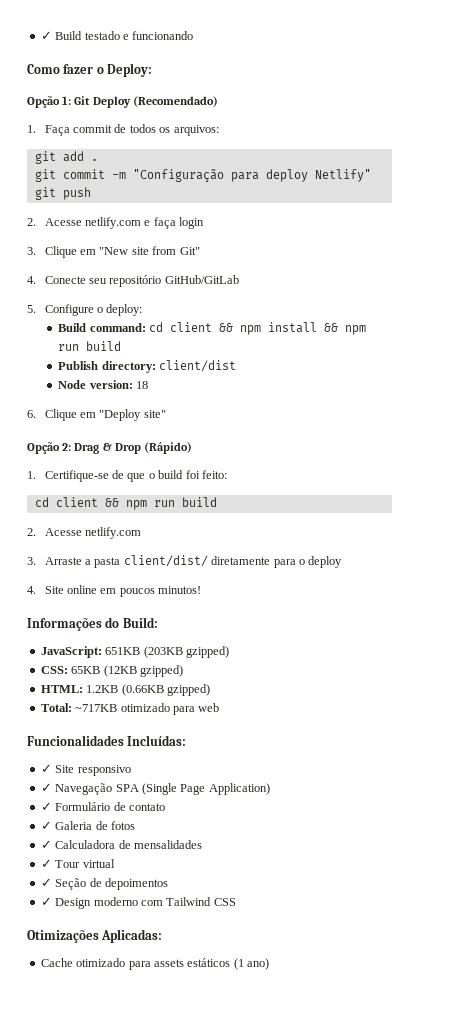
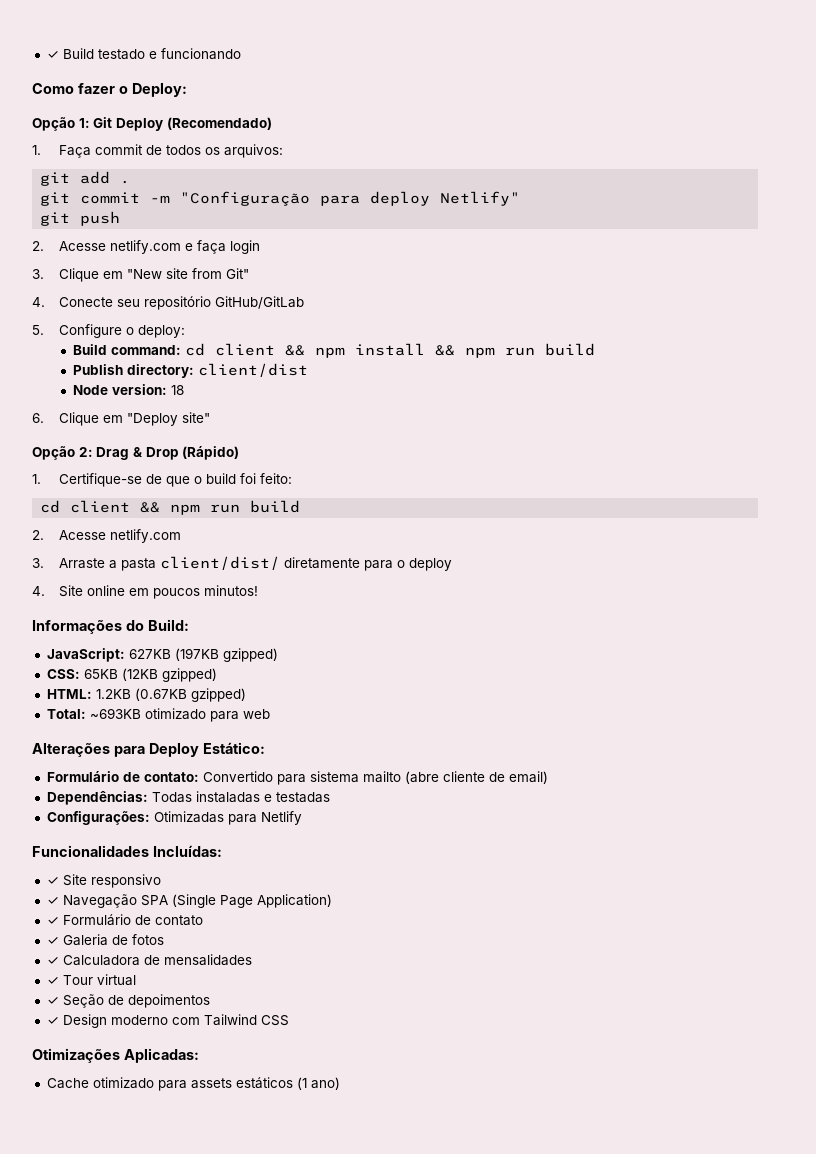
- JavaScript: 651KB (203KB gzipped)
+ JavaScript: 627KB (197KB gzipped)
- HTML: 1.2KB (0.66KB gzipped)
+ HTML: 1.2KB (0.67KB gzipped)
- Total: ~717KB otimizado para web
+ Total: ~693KB otimizado para web
+ Alterações para Deploy Estático:
+ Formulário de contato: Convertido para sistema mailto (abre cliente de email)
+ Dependências: Todas instaladas e testadas
+ Configurações: Otimizadas para Netlify

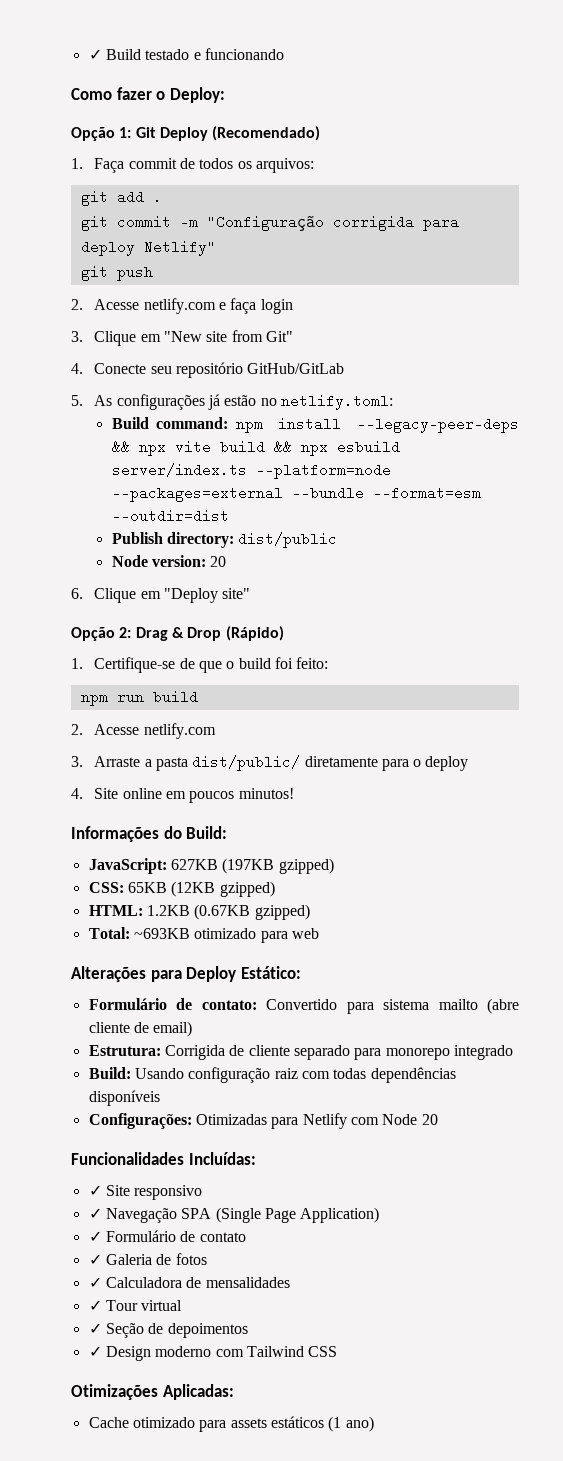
- git commit -m "Configuração para deploy Netlify"
+ git commit -m "Configuração corrigida para deploy Netlify"
- 5. Configure o deploy:
- Build command: cd client && npm install && npm run build
+ 5. As configurações já estão no netlify.toml:
+ Build command: npm install --legacy-peer-deps && npx vite build && npx esbuild server/index.ts --platform=node --packages=external --bundle --format=esm --outdir=dist
- Publish directory: client/dist
+ Publish directory: dist/public
- Node version: 18
+ Node version: 20
- cd client && npm run build
+ npm run build
- 3. Arraste a pasta client/dist/ diretamente para o deploy
+ 3. Arraste a pasta dist/public/ diretamente para o deploy
- Dependências: Todas instaladas e testadas
+ Estrutura: Corrigida de cliente separado para monorepo integrado
+ Build: Usando configuração raiz com todas dependências disponíveis
- Configurações: Otimizadas para Netlify
+ Configurações: Otimizadas para Netlify com Node 20

